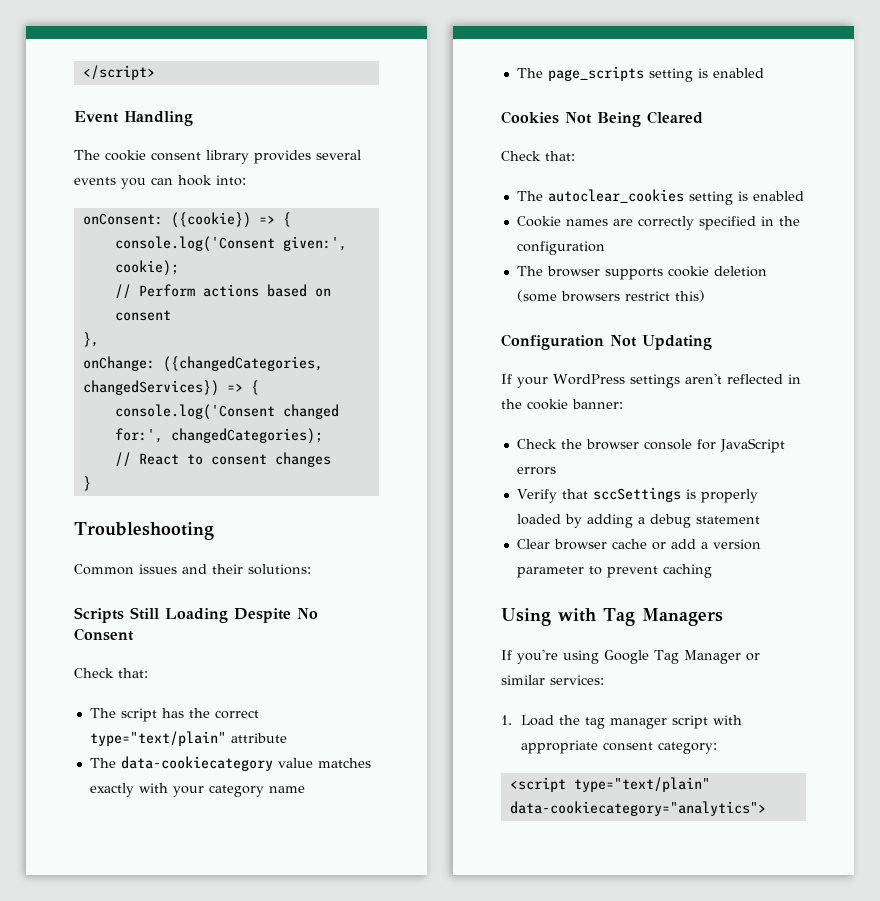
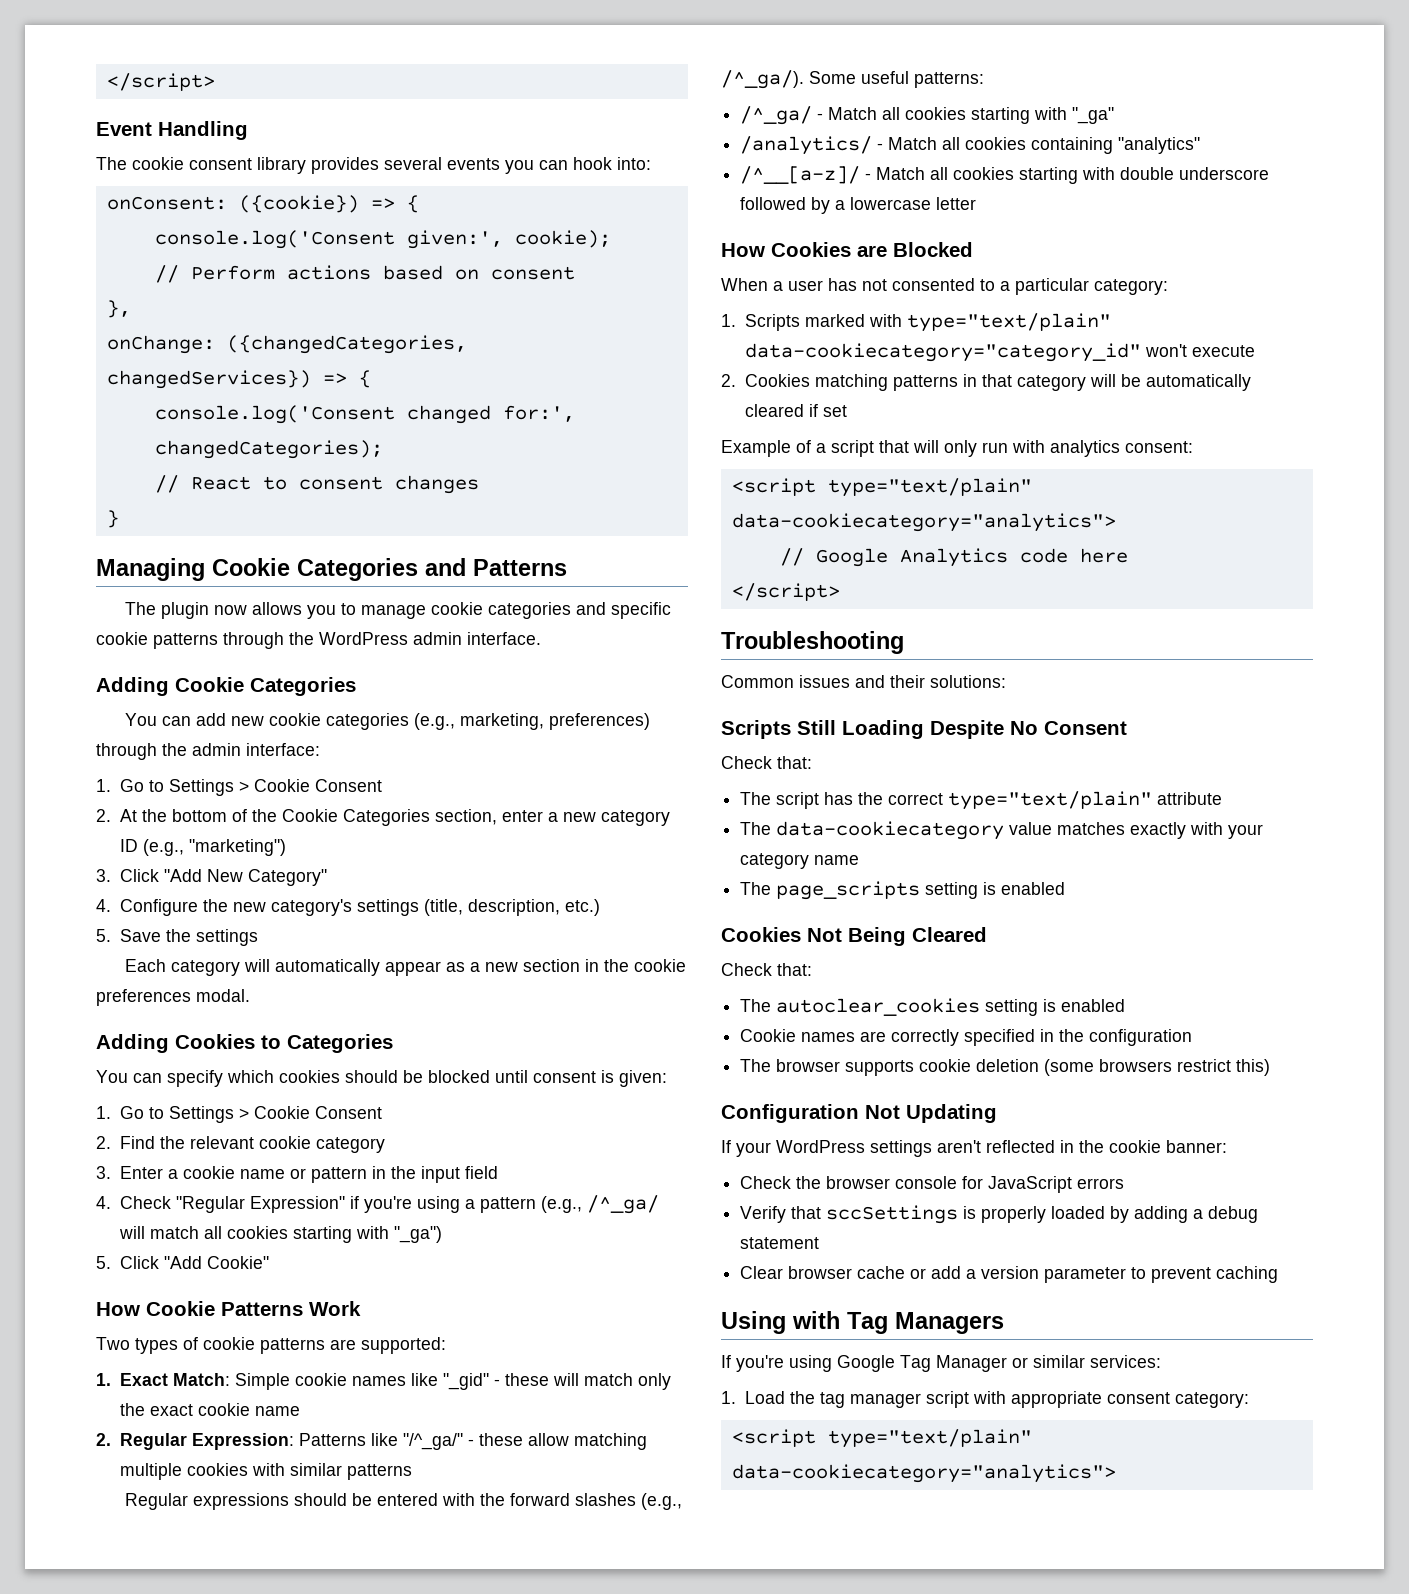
+ Managing Cookie Categories and Patterns
+ The plugin now allows you to manage cookie categories and specific cookie patterns through the WordPress admin interface.
+ Adding Cookie Categories
+ You can add new cookie categories (e.g., marketing, preferences) through the admin interface:
+ 1. Go to Settings > Cookie Consent
+ 2. At the bottom of the Cookie Categories section, enter a new category ID (e.g., "marketing")
+ 3. Click "Add New Category"
+ 4. Configure the new category's settings (title, description, etc.)
+ 5. Save the settings
+ Each category will automatically appear as a new section in the cookie preferences modal.
+ Adding Cookies to Categories
+ You can specify which cookies should be blocked until consent is given:
+ 1. Go to Settings > Cookie Consent
+ 2. Find the relevant cookie category
+ 3. Enter a cookie name or pattern in the input field
+ 4. Check "Regular Expression" if you're using a pattern (e.g., /^_ga/ will match all cookies starting with "_ga")
+ 5. Click "Add Cookie"
+ How Cookie Patterns Work
+ Two types of cookie patterns are supported:
+ 1. Exact Match: Simple cookie names like "_gid" - these will match only the exact cookie name
+ 2. Regular Expression: Patterns like "/^_ga/" - these allow matching multiple cookies with similar patterns
+ Regular expressions should be entered with the forward slashes (e.g., /^_ga/). Some useful patterns:
+ /^_ga/ - Match all cookies starting with "_ga"
+ /analytics/ - Match all cookies containing "analytics"
+ /^__[a-z]/ - Match all cookies starting with double underscore followed by a lowercase letter
+ How Cookies are Blocked
+ When a user has not consented to a particular category:
+ 1. Scripts marked with type="text/plain" data-cookiecategory="category_id" won't execute
+ 2. Cookies matching patterns in that category will be automatically cleared if set
+ Example of a script that will only run with analytics consent:
+ <script type="text/plain" data-cookiecategory="analytics">
+ // Google Analytics code here
+ </script>

